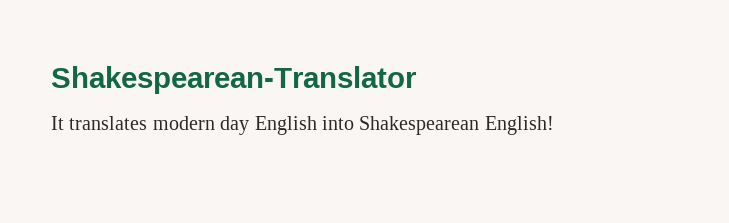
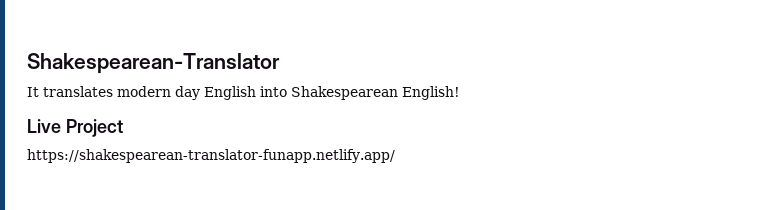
+ Live Project
+ https://shakespearean-translator-funapp.netlify.app/

